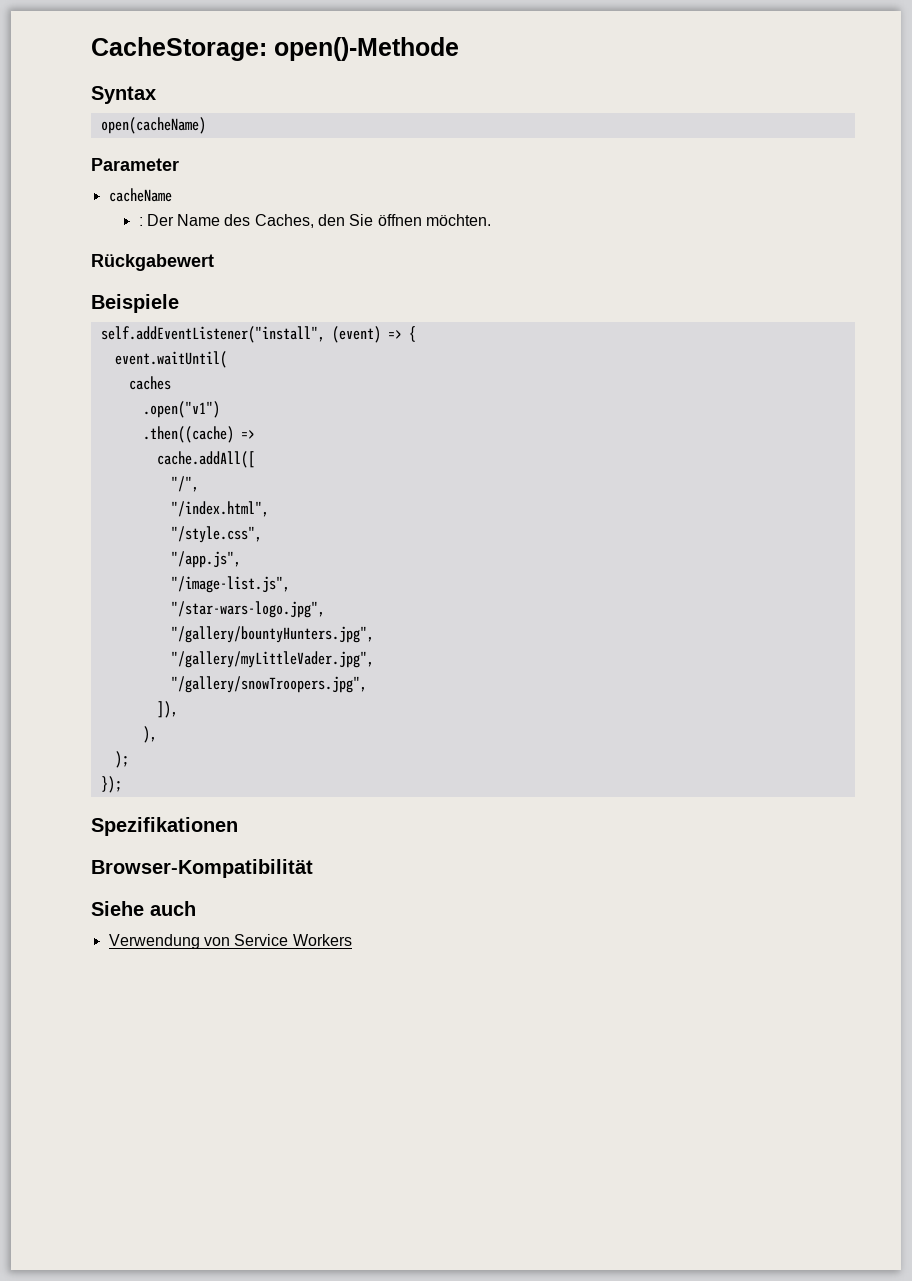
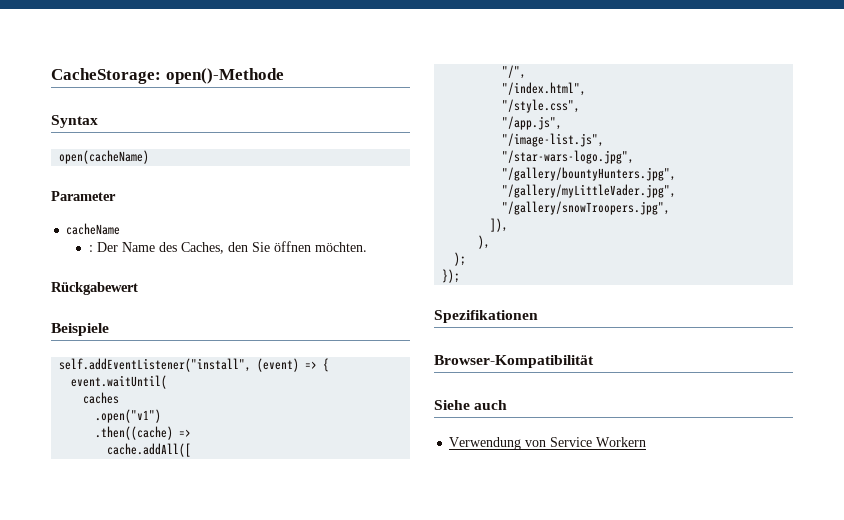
- Verwendung von Service Workers
+ Verwendung von Service Workern

